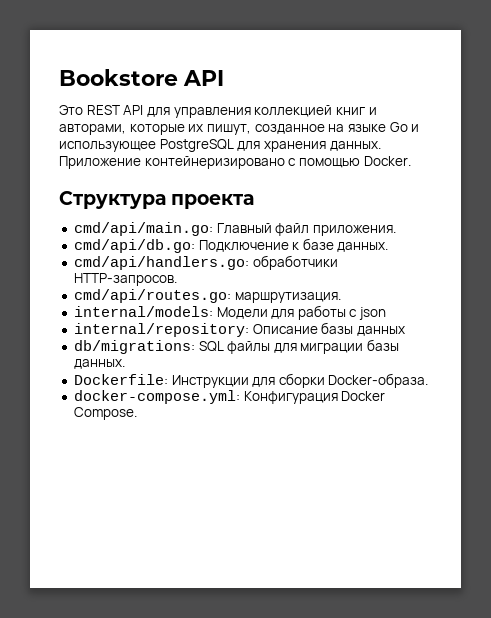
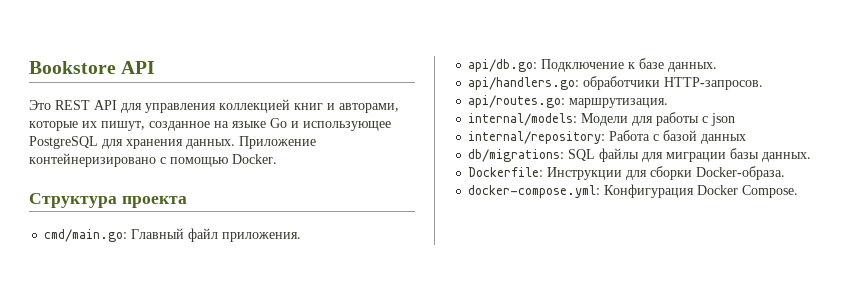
- cmd/api/main.go: Главный файл приложения.
+ cmd/main.go: Главный файл приложения.
- cmd/api/db.go: Подключение к базе данных.
+ api/db.go: Подключение к базе данных.
- cmd/api/handlers.go: обработчики HTTP-запросов.
+ api/handlers.go: обработчики HTTP-запросов.
- cmd/api/routes.go: маршрутизация.
+ api/routes.go: маршрутизация.
- internal/repository: Описание базы данных
+ internal/repository: Работа с базой данных

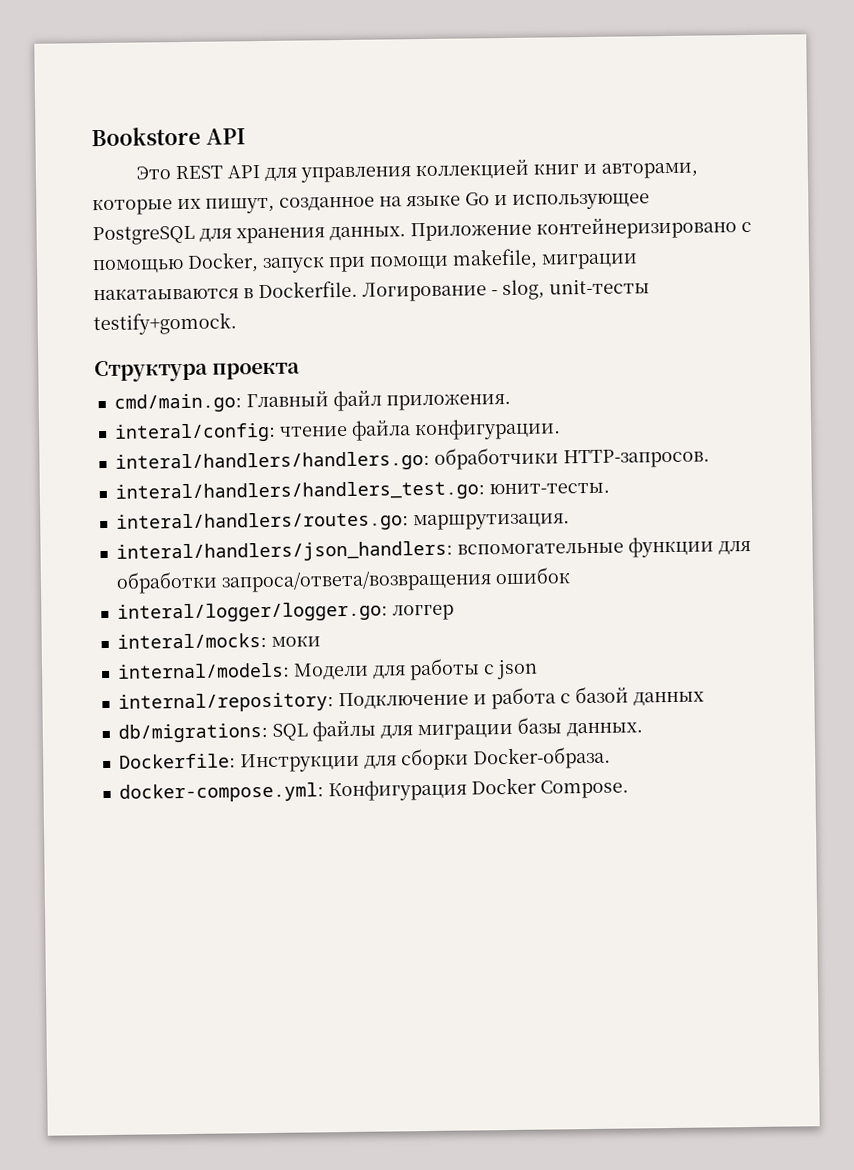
- Приложение контейнеризировано с помощью Docker.
+ Приложение контейнеризировано с помощью Docker, запуск при помощи makefile, миграции накатаываются в Dockerfile. Логирование - slog, unit-тесты testify+gomock.
- api/db.go: Подключение к базе данных.
- api/handlers.go: обработчики HTTP-запросов.
- api/routes.go: маршрутизация.
+ interal/config: чтение файла конфигурации.
+ interal/handlers/handlers.go: обработчики HTTP-запросов.
+ interal/handlers/handlers_test.go: юнит-тесты.
+ interal/handlers/routes.go: маршрутизация.
+ interal/handlers/json_handlers: вспомогательные функции для обработки запроса/ответа/возвращения ошибок
+ interal/logger/logger.go: логгер
+ interal/mocks: моки
- internal/repository: Работа с базой данных
+ internal/repository: Подключение и работа с базой данных

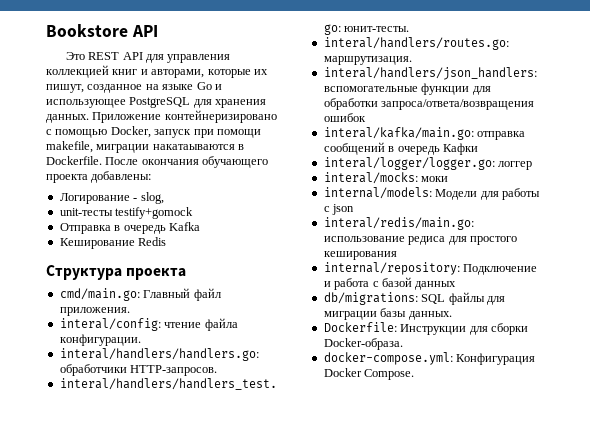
- Логирование - slog, unit-тесты testify+gomock.
+ После окончания обучающего проекта добавлены:
+ Логирование - slog,
+ unit-тесты testify+gomock
+ Отправка в очередь Kafka
+ Кеширование Redis
+ interal/kafka/main.go: отправка сообщений в очередь Кафки
+ interal/redis/main.go: использование редиса для простого кеширования

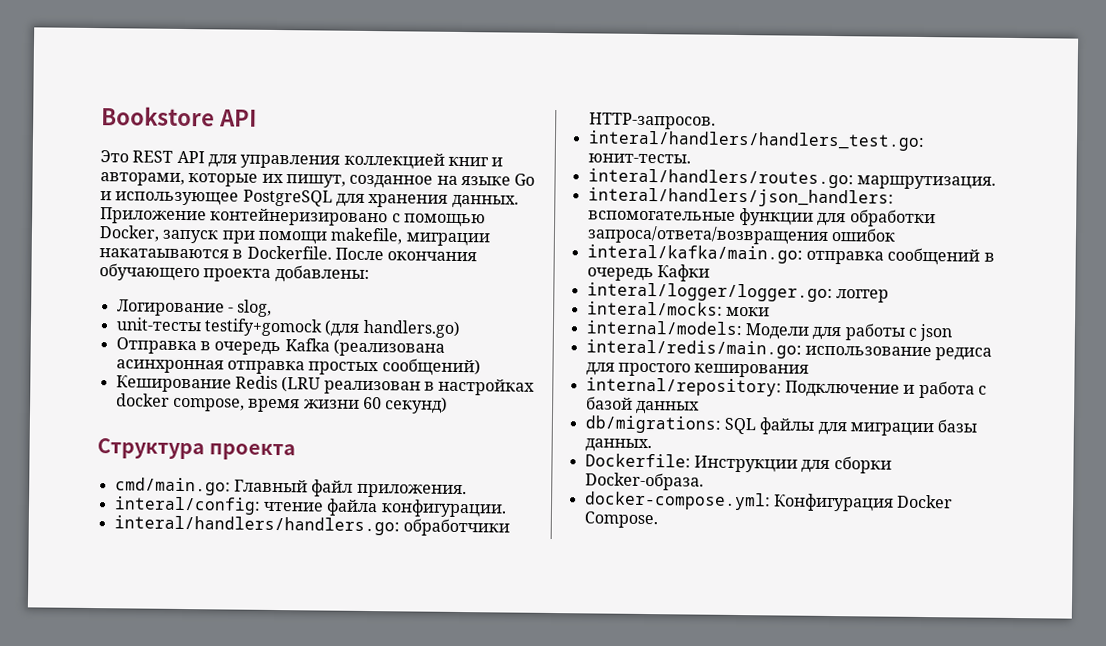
- unit-тесты testify+gomock
+ unit-тесты testify+gomock (для handlers.go)
- Отправка в очередь Kafka
- Кеширование Redis
+ Отправка в очередь Kafka (реализована асинхронная отправка простых сообщений)
+ Кеширование Redis (LRU реализован в настройках docker compose, время жизни 60 секунд)

